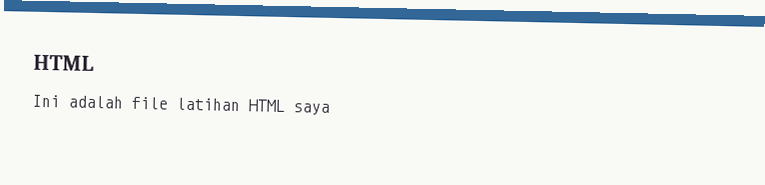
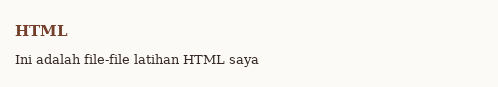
- Ini adalah file latihan HTML saya
+ Ini adalah file-file latihan HTML saya

